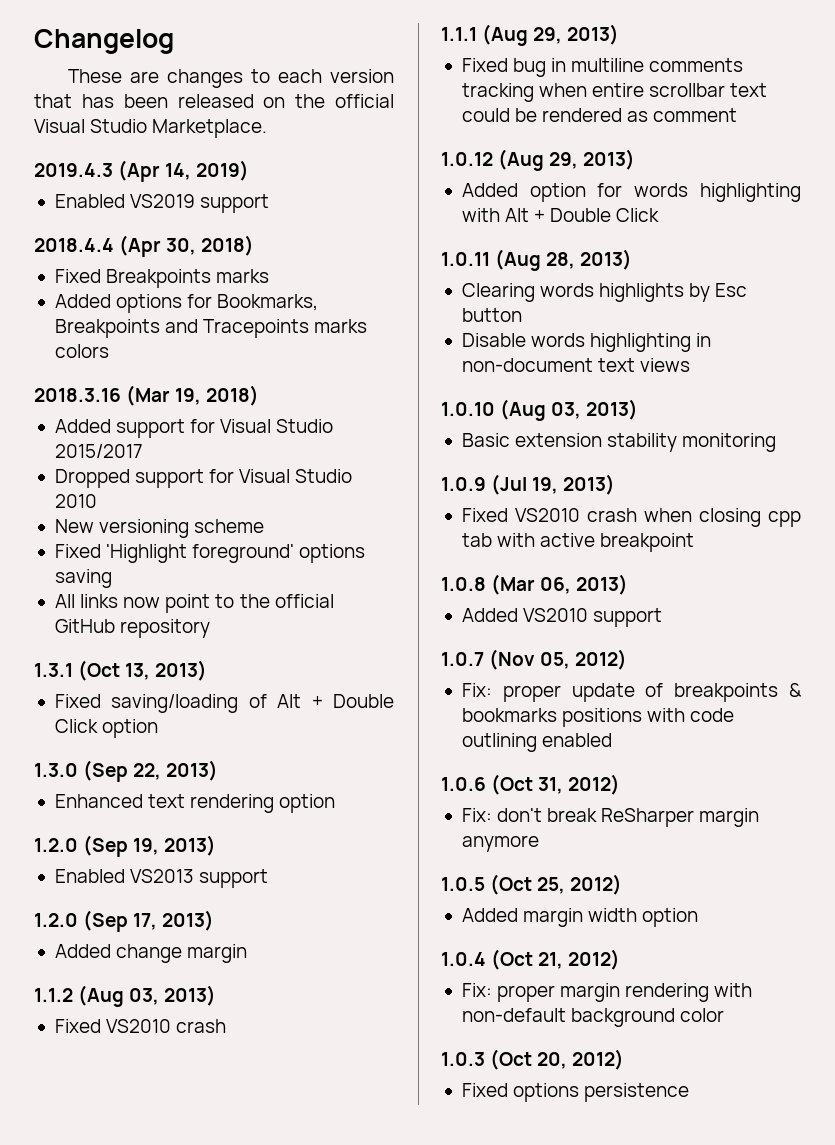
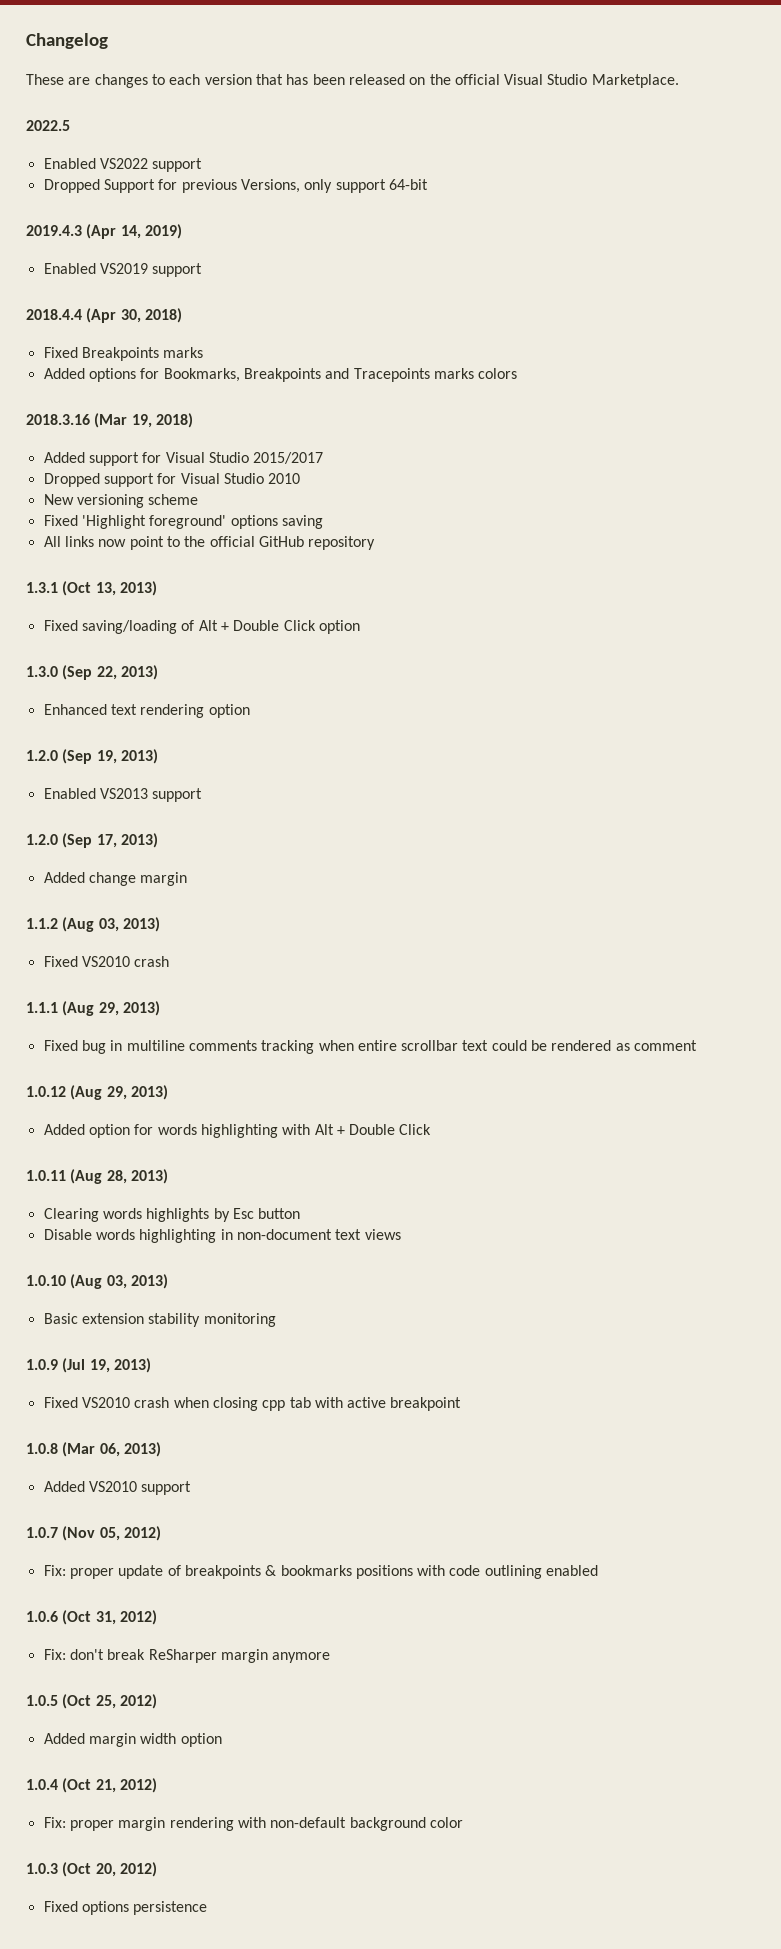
+ 2022.5
+ Enabled VS2022 support
+ Dropped Support for previous Versions, only support 64-bit

